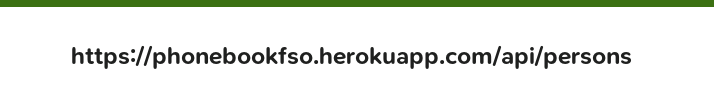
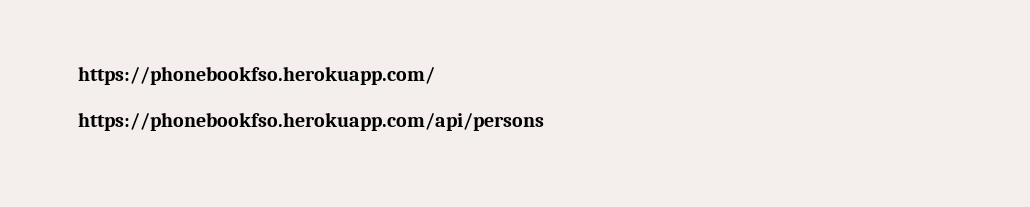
+ https://phonebookfso.herokuapp.com/

